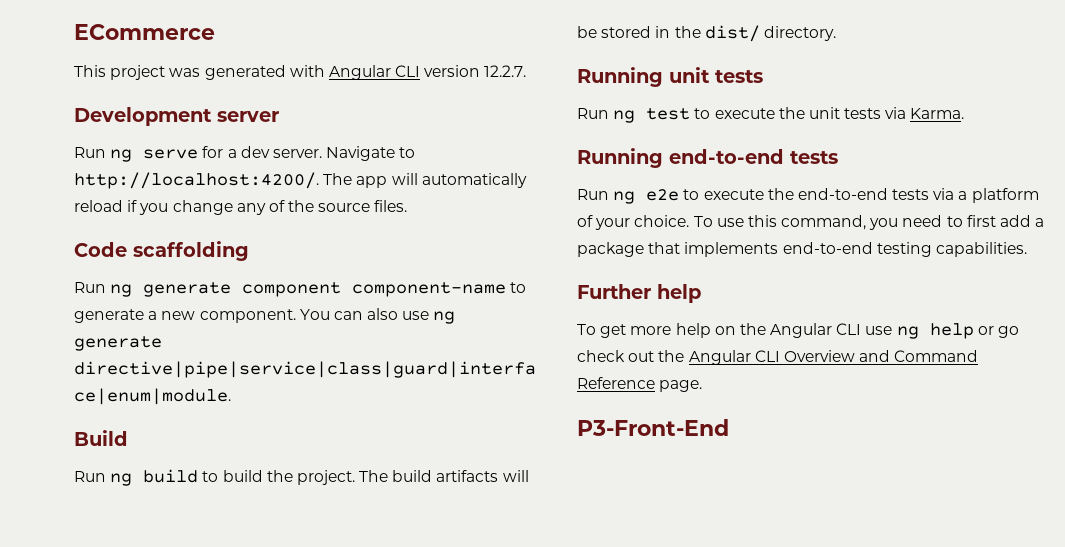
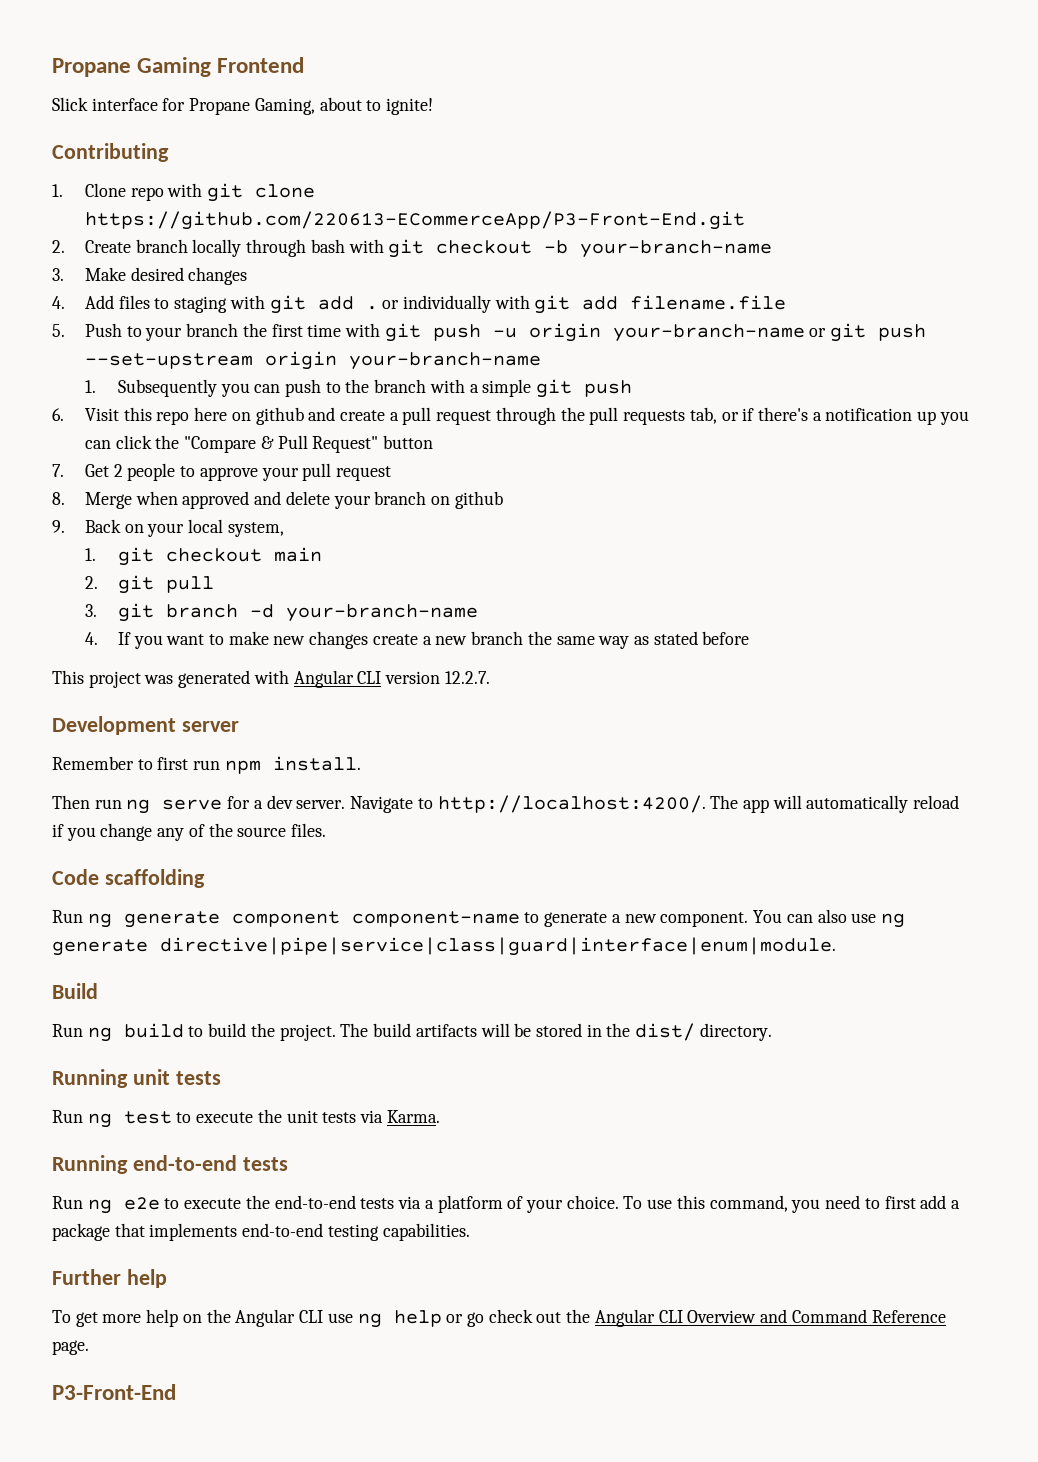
- ECommerce
+ Propane Gaming Frontend
+ Slick interface for Propane Gaming, about to ignite!
+ Contributing
+ 1. Clone repo with git clone https://github.com/220613-ECommerceApp/P3-Front-End.git
+ 2. Create branch locally through bash with git checkout -b your-branch-name
+ 3. Make desired changes
+ 4. Add files to staging with git add . or individually with git add filename.file
+ 5. Push to your branch the first time with git push -u origin your-branch-name or git push --set-upstream origin your-branch-name
+ 1. Subsequently you can push to the branch with a simple git push
+ 6. Visit this repo here on github and create a pull request through the pull requests tab, or if there's a notification up you can click the "Compare & Pull Request" button
+ 7. Get 2 people to approve your pull request
+ 8. Merge when approved and delete your branch on github
+ 9. Back on your local system,
+ 1. git checkout main
+ 2. git pull
+ 3. git branch -d your-branch-name
+ 4. If you want to make new changes create a new branch the same way as stated before
- Run ng serve for a dev server.
+ Remember to first run npm install.
+ Then run ng serve for a dev server.

